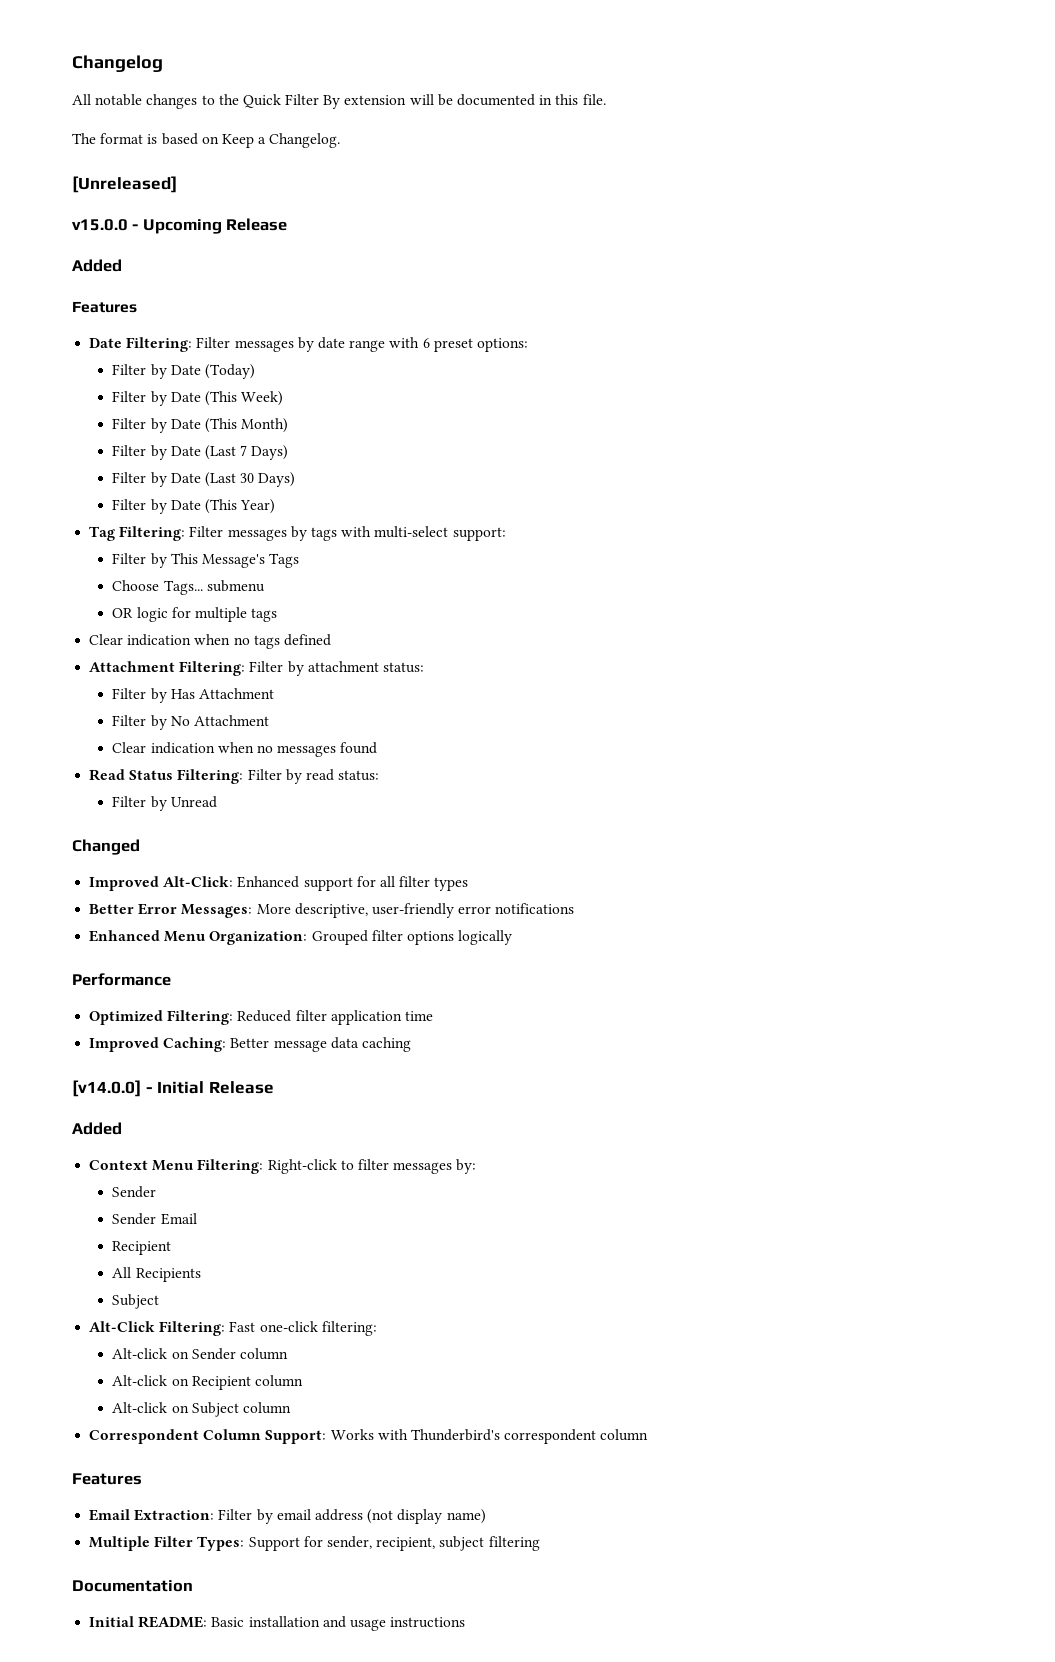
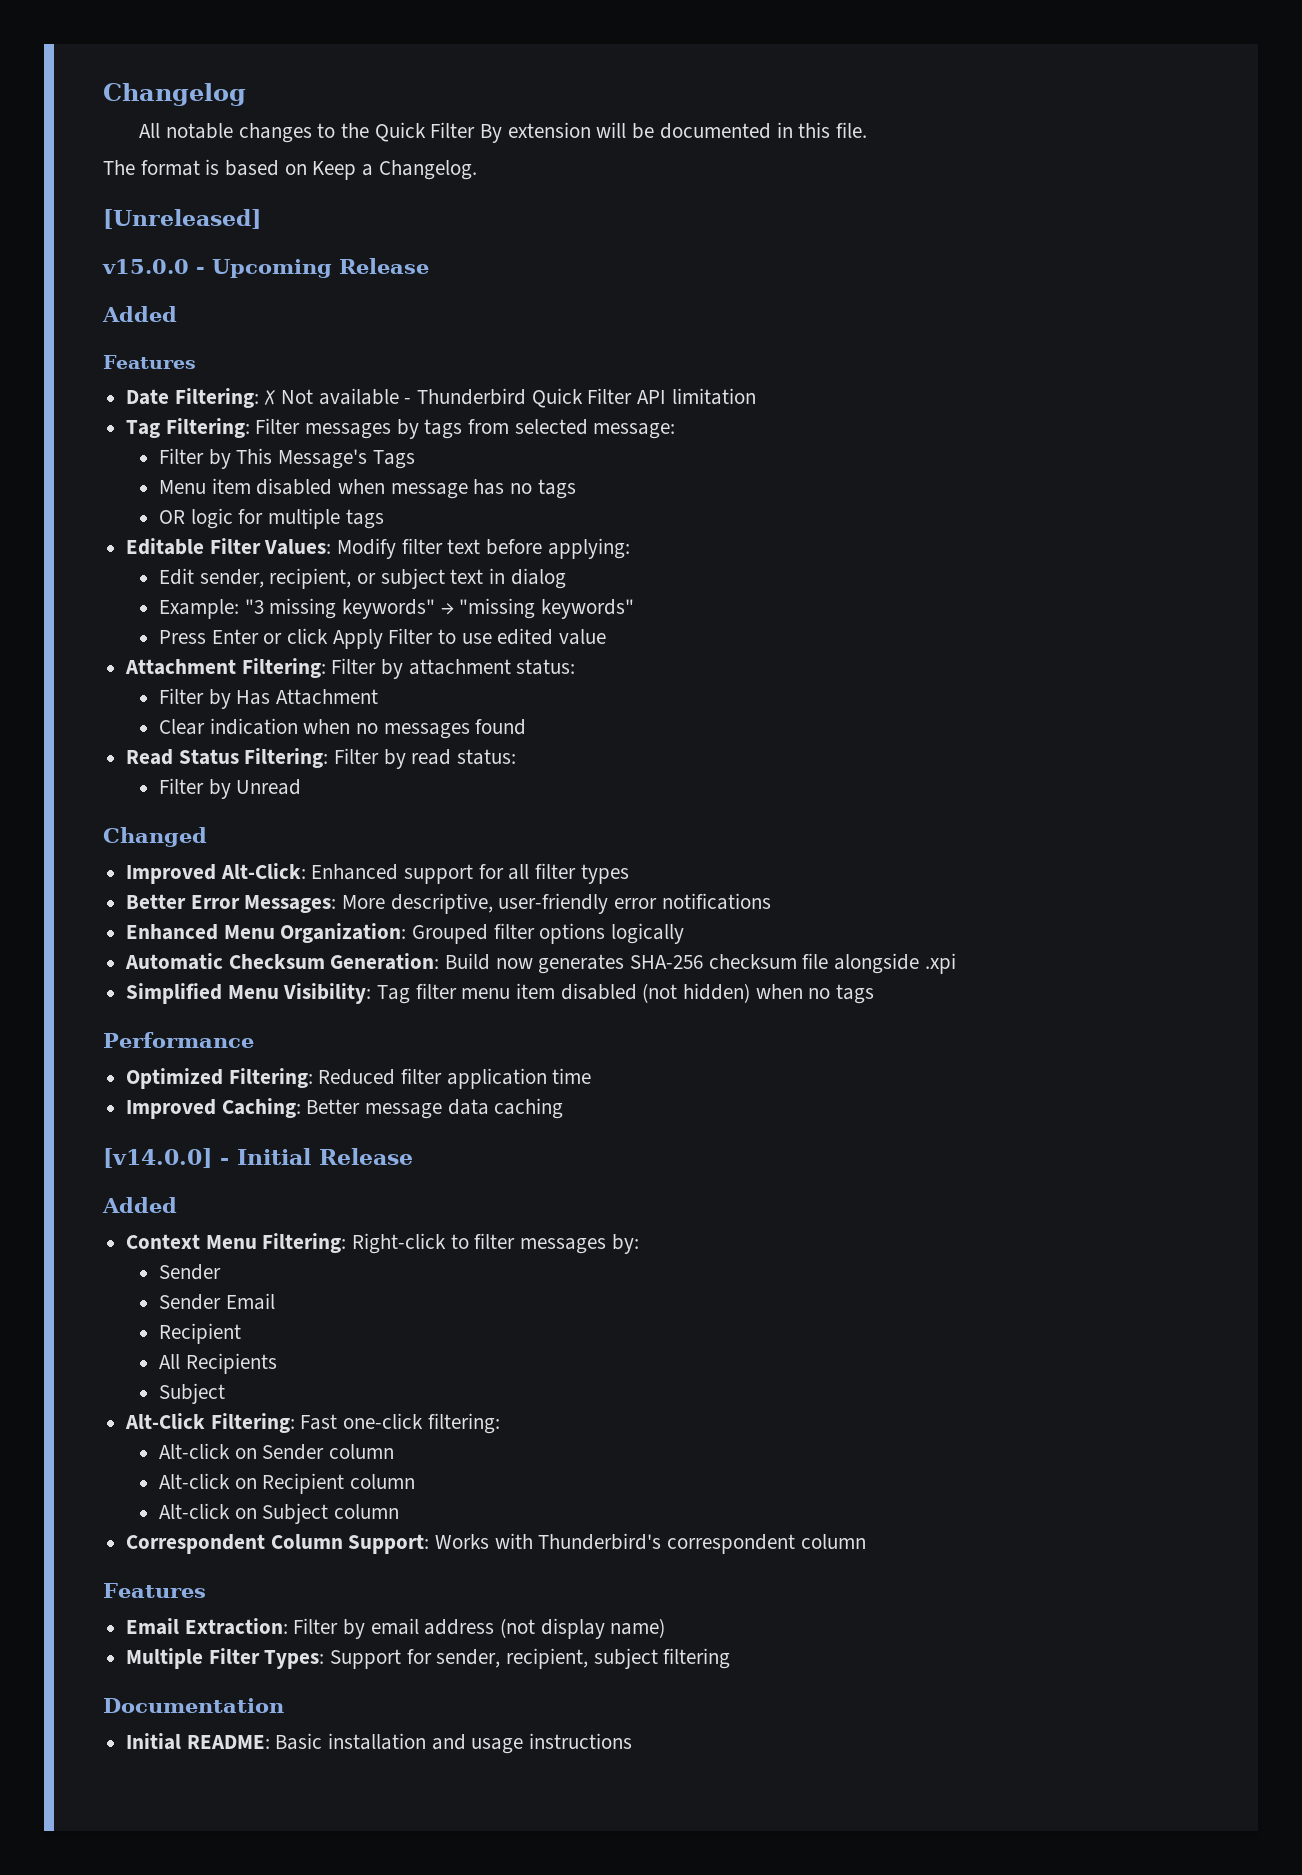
- Date Filtering: Filter messages by date range with 6 preset options:
- Filter by Date (Today)
- Filter by Date (This Week)
- Filter by Date (This Month)
- Filter by Date (Last 7 Days)
- Filter by Date (Last 30 Days)
- Filter by Date (This Year)
+ Date Filtering: ✗ Not available - Thunderbird Quick Filter API limitation
- Tag Filtering: Filter messages by tags with multi-select support:
+ Tag Filtering: Filter messages by tags from selected message:
- Choose Tags... submenu
+ Menu item disabled when message has no tags
- Clear indication when no tags defined
+ Editable Filter Values: Modify filter text before applying:
+ Edit sender, recipient, or subject text in dialog
+ Example: "3 missing keywords" → "missing keywords"
+ Press Enter or click Apply Filter to use edited value
- Filter by No Attachment
+ Automatic Checksum Generation: Build now generates SHA-256 checksum file alongside .xpi
+ Simplified Menu Visibility: Tag filter menu item disabled (not hidden) when no tags

